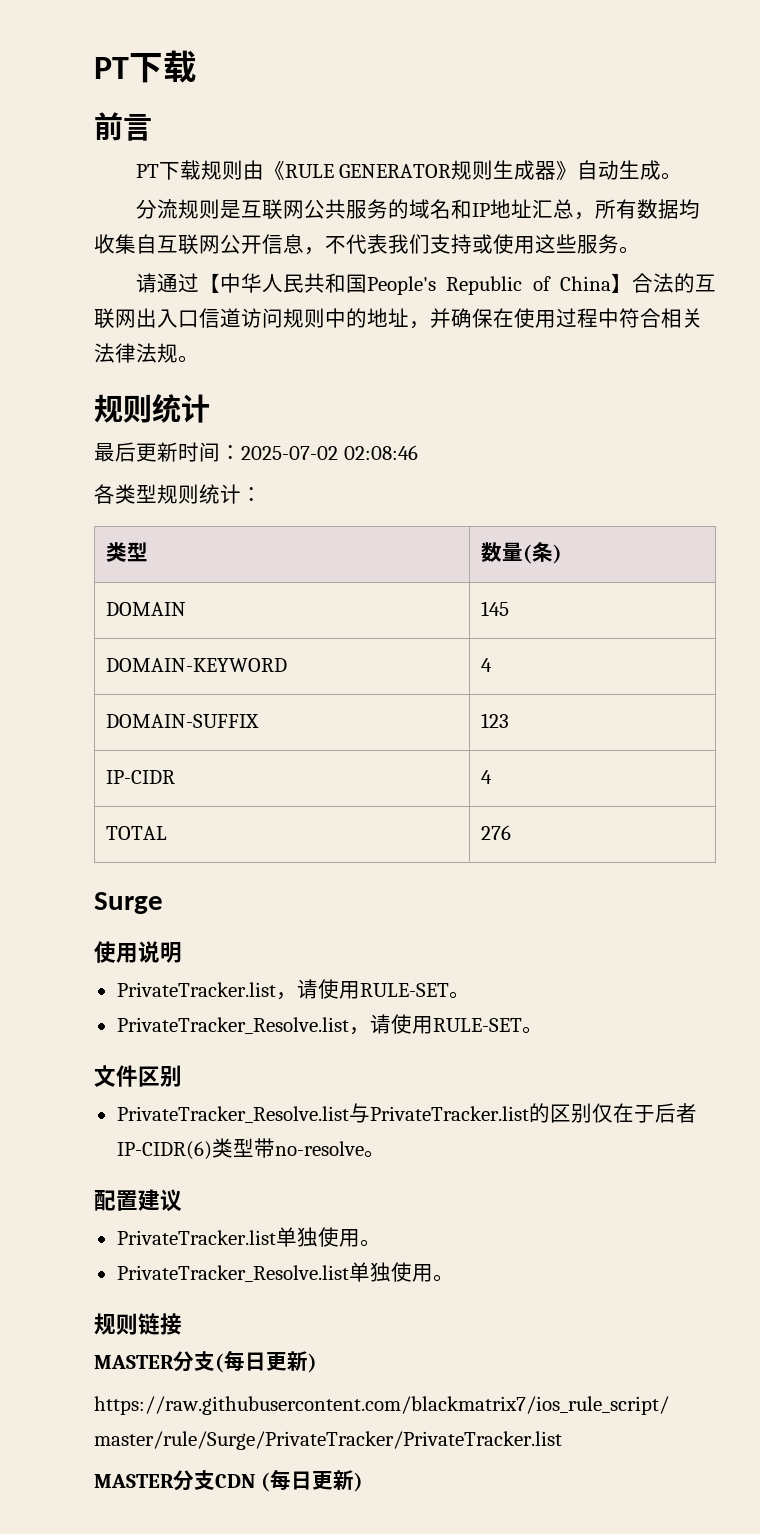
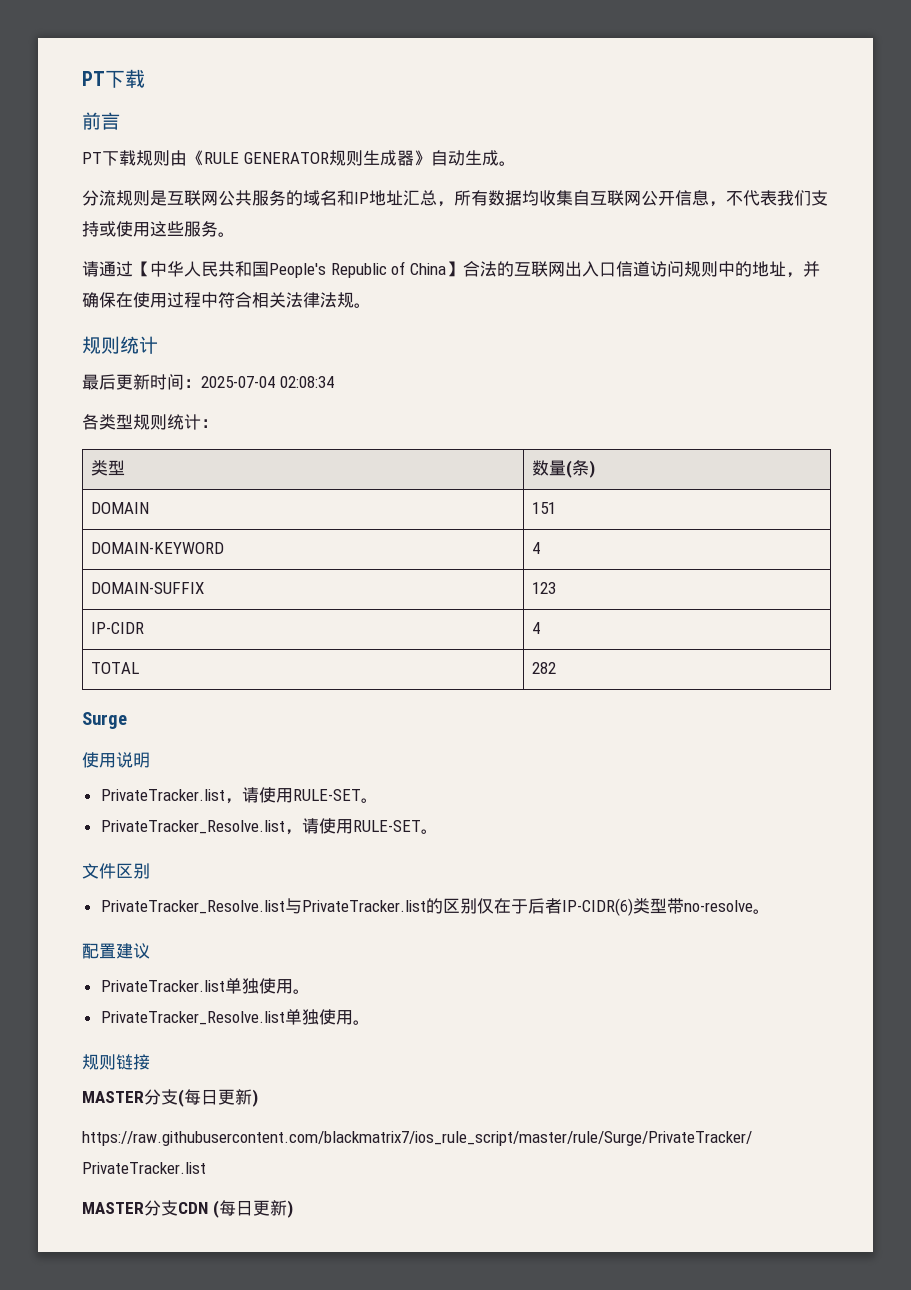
- 最后更新时间：2025-07-02 02:08:46
+ 最后更新时间：2025-07-04 02:08:34
- DOMAIN | 145
+ DOMAIN | 151
- TOTAL | 276
+ TOTAL | 282

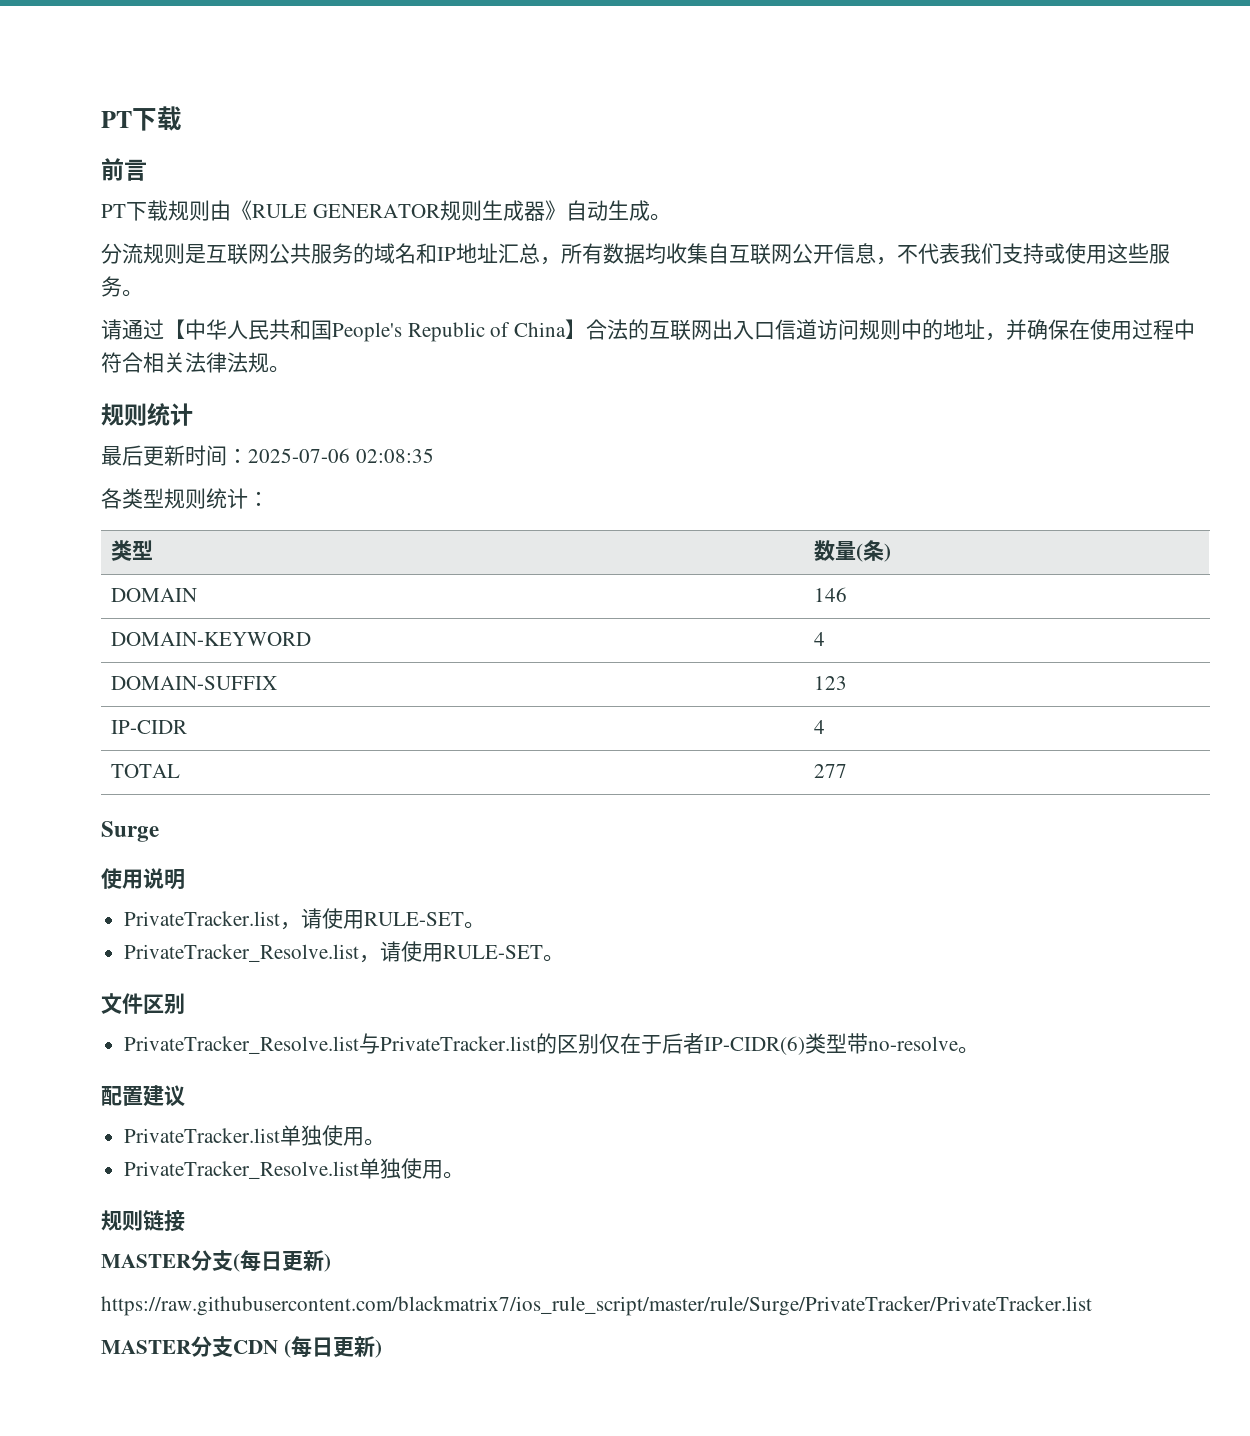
- 最后更新时间：2025-07-04 02:08:34
+ 最后更新时间：2025-07-06 02:08:35
- DOMAIN | 151
+ DOMAIN | 146
- TOTAL | 282
+ TOTAL | 277

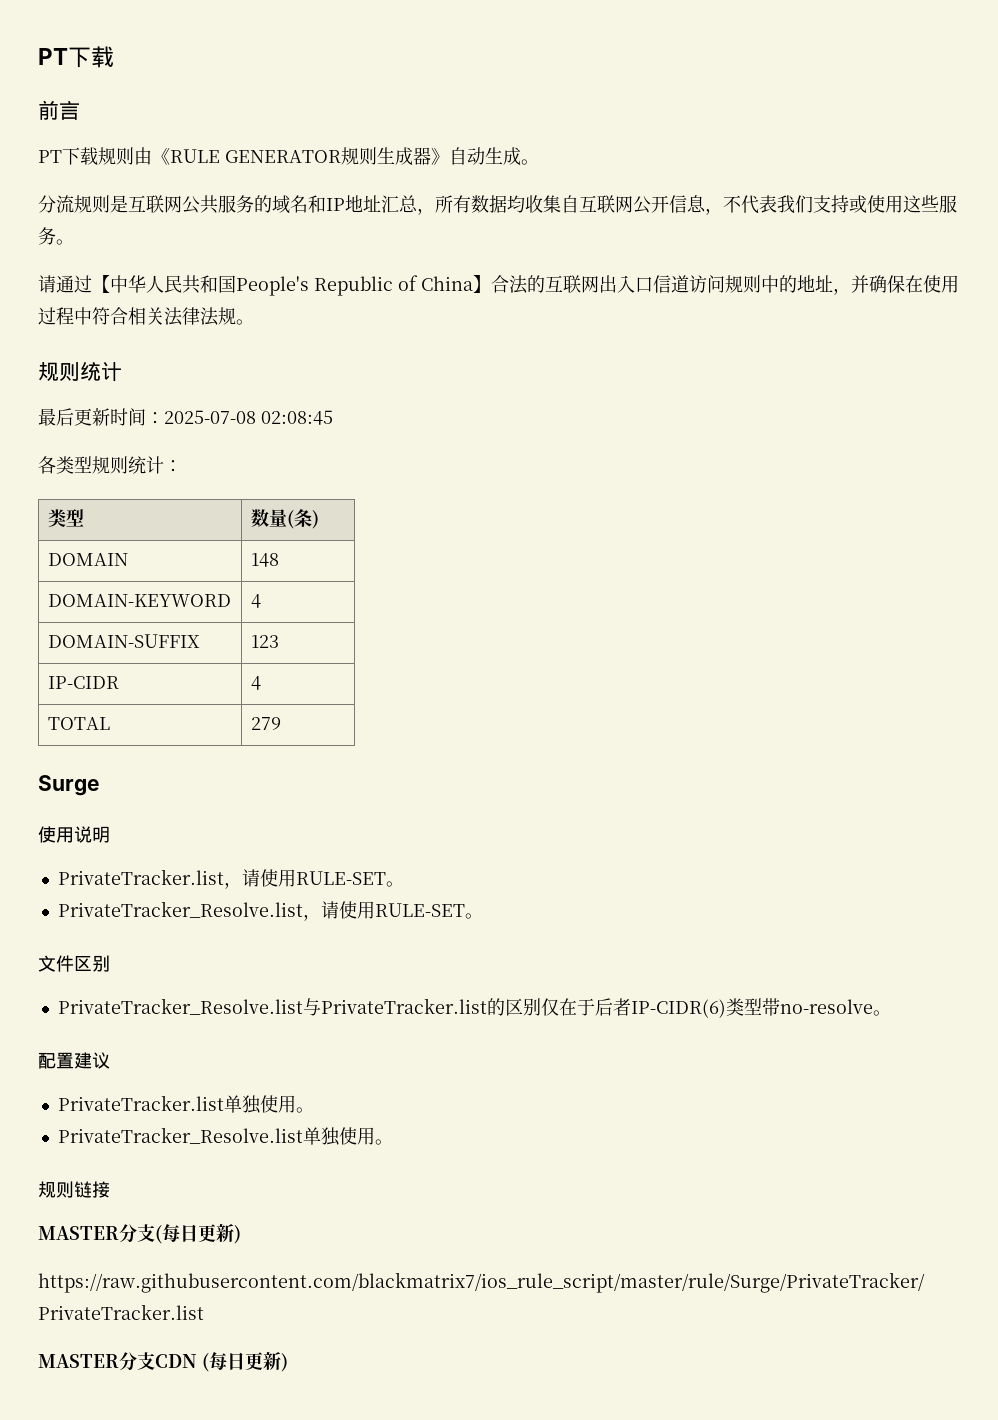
- 最后更新时间：2025-07-06 02:08:35
+ 最后更新时间：2025-07-08 02:08:45
- DOMAIN | 146
+ DOMAIN | 148
- TOTAL | 277
+ TOTAL | 279

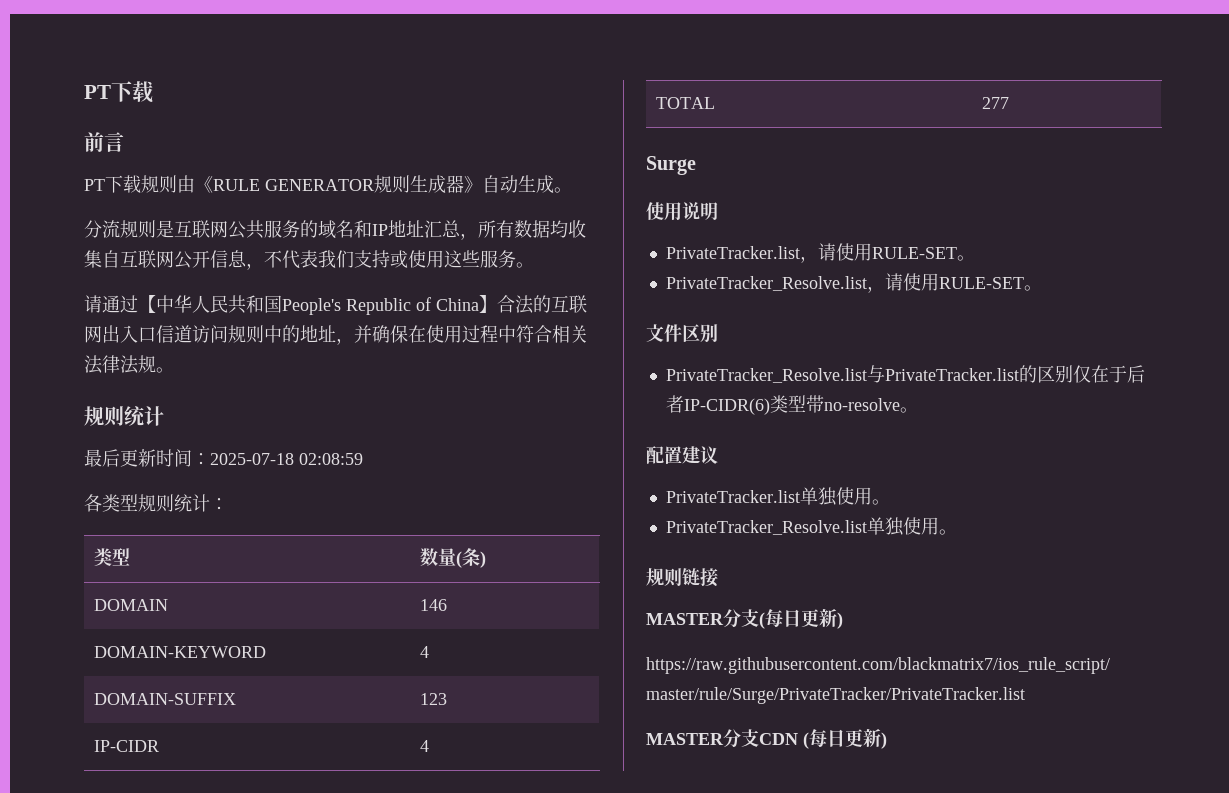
- 最后更新时间：2025-07-08 02:08:45
+ 最后更新时间：2025-07-18 02:08:59
- DOMAIN | 148
+ DOMAIN | 146
- TOTAL | 279
+ TOTAL | 277

